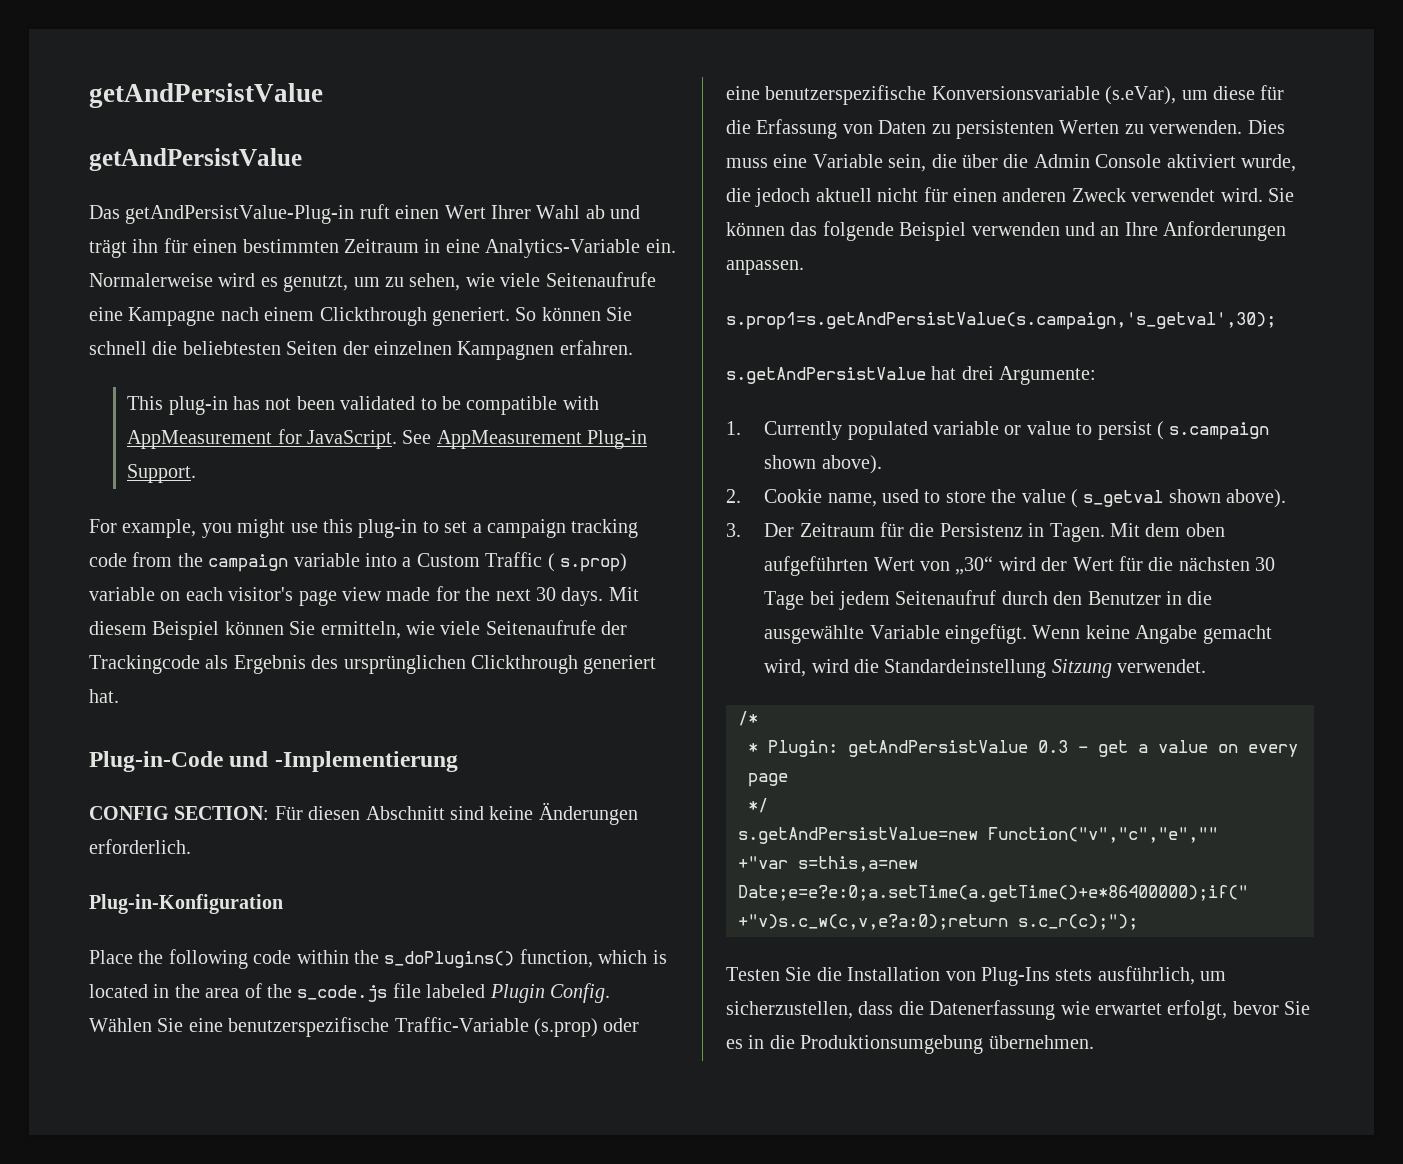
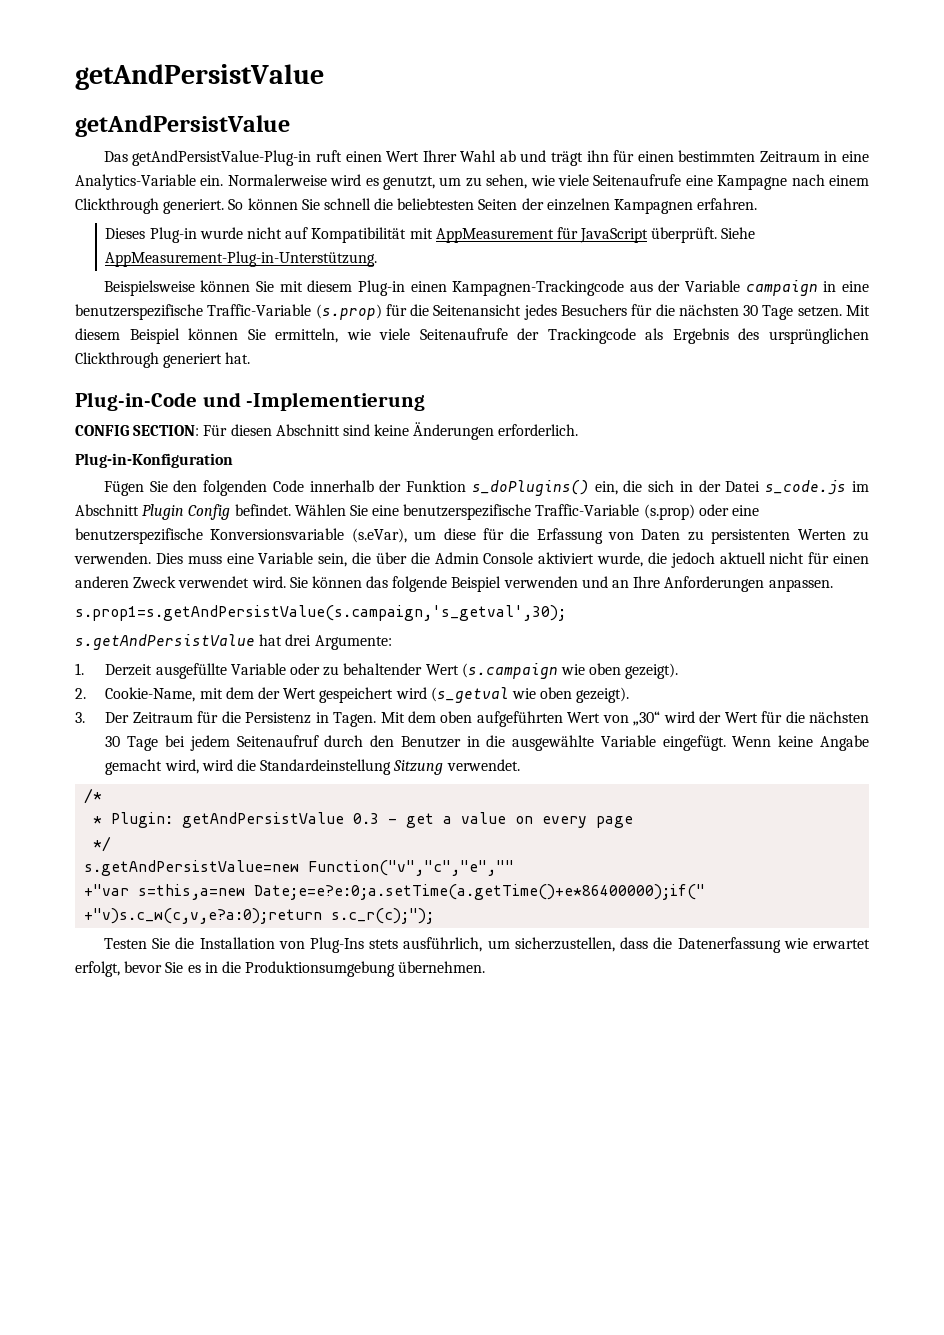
- This plug-in has not been validated to be compatible with AppMeasurement for JavaScript. See AppMeasurement Plug-in Support.
- For example, you might use this plug-in to set a campaign tracking code from the campaign variable into a Custom Traffic ( s.prop) variable on each visitor's page view made for the next 30 days.
+ Dieses Plug-in wurde nicht auf Kompatibilität mit AppMeasurement für JavaScript überprüft. Siehe AppMeasurement-Plug-in-Unterstützung.
+ Beispielsweise können Sie mit diesem Plug-in einen Kampagnen-Trackingcode aus der Variable campaign in eine benutzerspezifische Traffic-Variable (s.prop) für die Seitenansicht jedes Besuchers für die nächsten 30 Tage setzen.
- Place the following code within the s_doPlugins() function, which is located in the area of the s_code.js file labeled Plugin Config.
+ Fügen Sie den folgenden Code innerhalb der Funktion s_doPlugins() ein, die sich in der Datei s_code.js im Abschnitt Plugin Config befindet.
- 1. Currently populated variable or value to persist ( s.campaign shown above).
- 2. Cookie name, used to store the value ( s_getval shown above).
+ 1. Derzeit ausgefüllte Variable oder zu behaltender Wert (s.campaign wie oben gezeigt).
+ 2. Cookie-Name, mit dem der Wert gespeichert wird (s_getval wie oben gezeigt).

